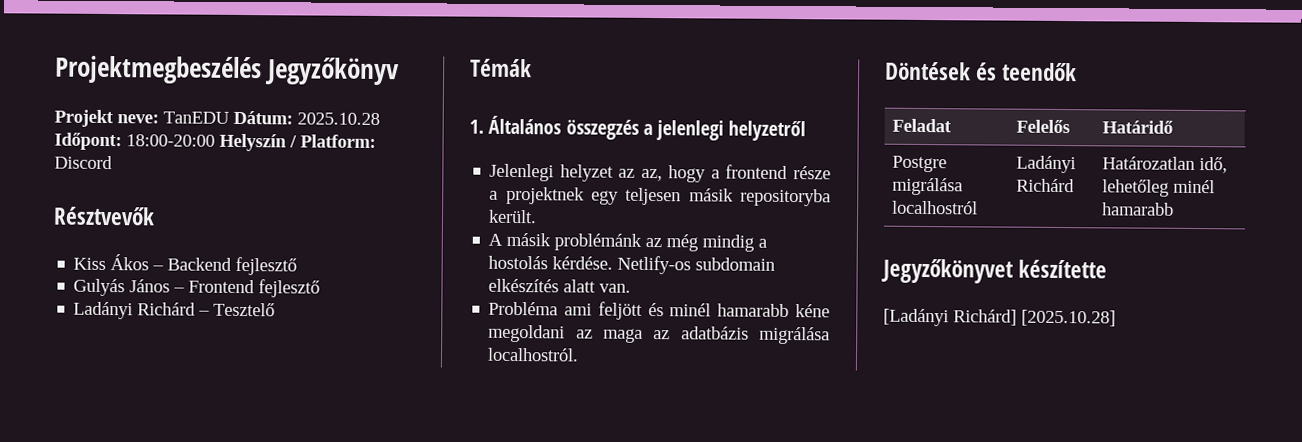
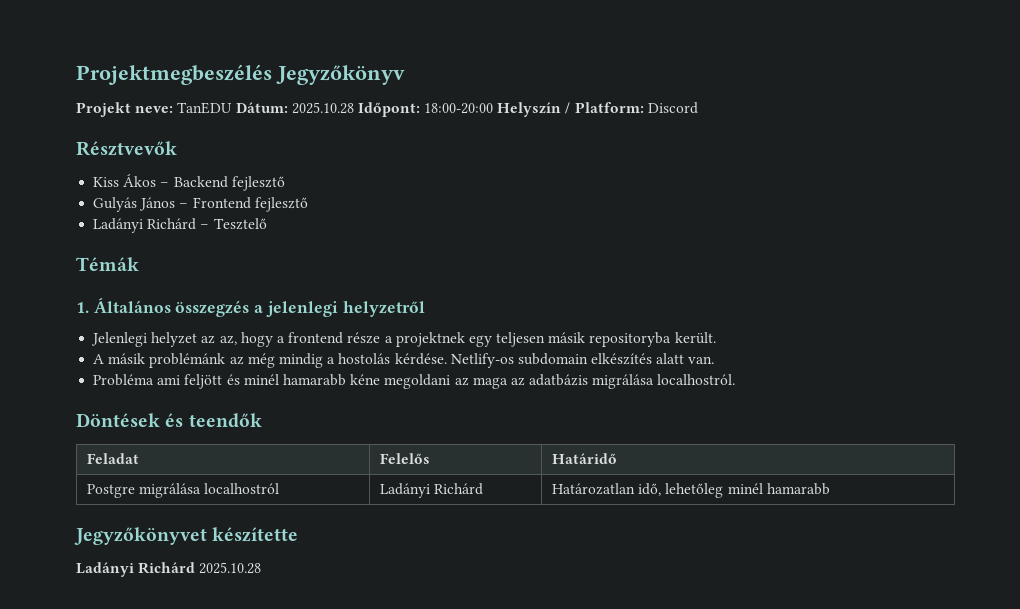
- [Ladányi Richárd] [2025.10.28]
+ Ladányi Richárd 2025.10.28

